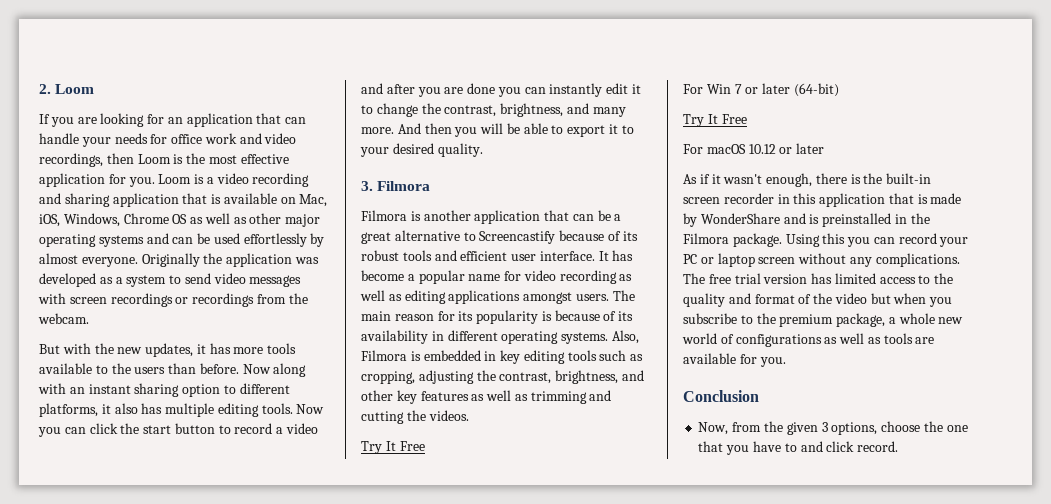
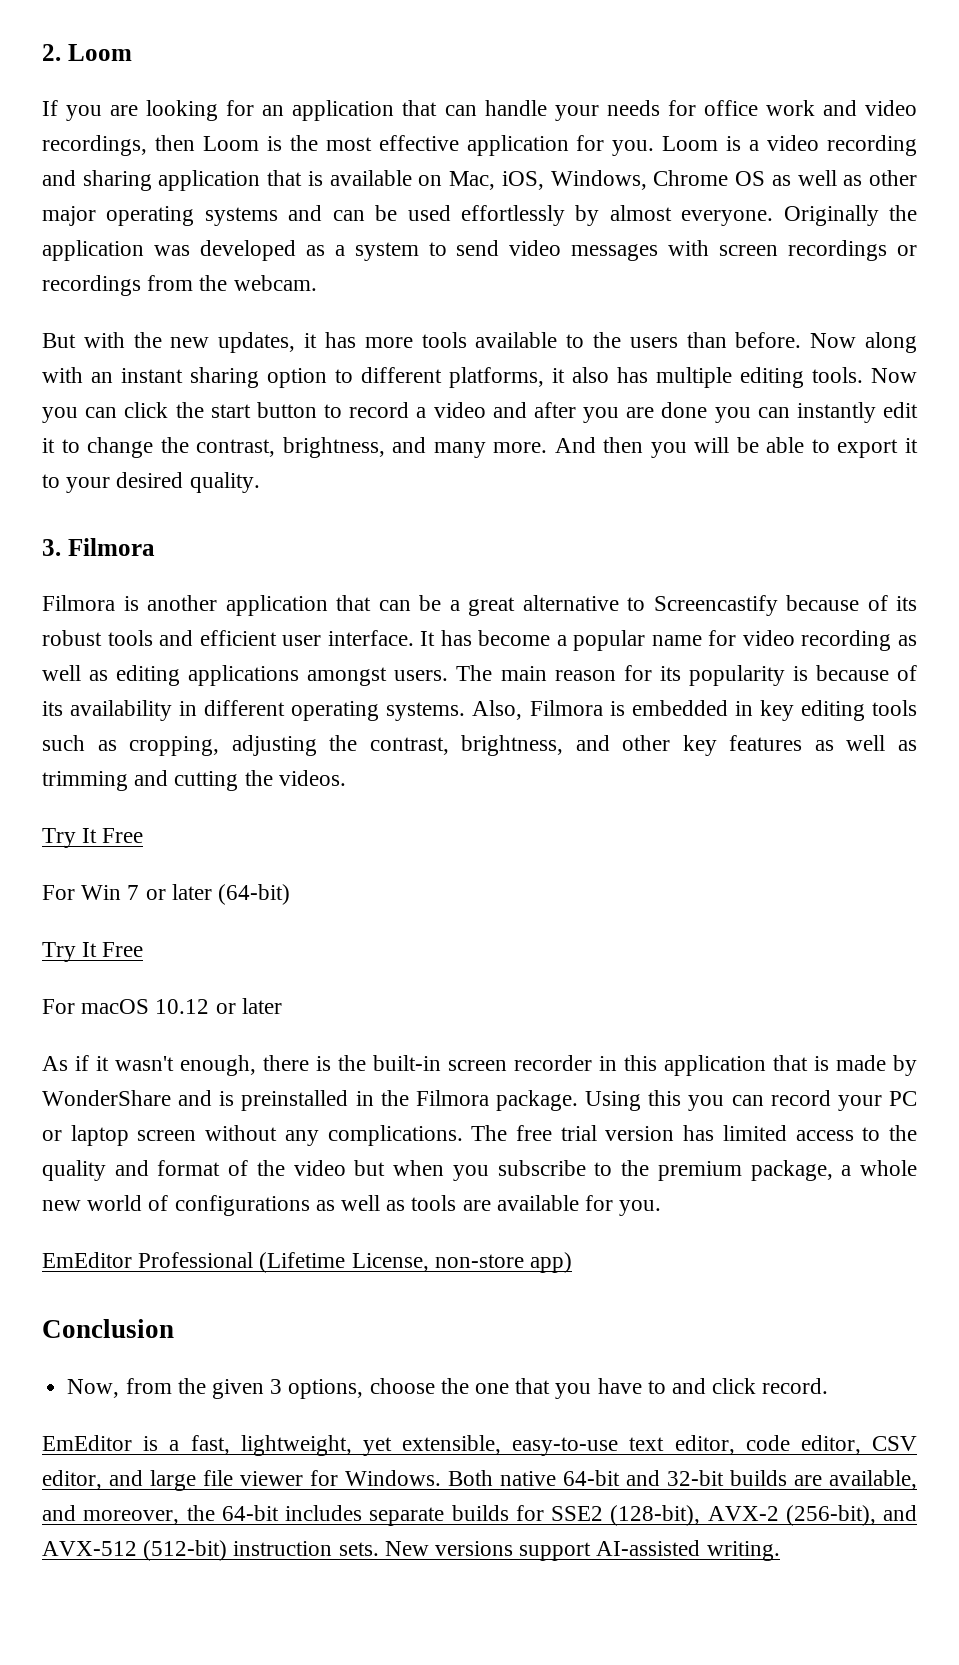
+ EmEditor Professional (Lifetime License, non-store app)
+ EmEditor is a fast, lightweight, yet extensible, easy-to-use text editor, code editor, CSV editor, and large file viewer for Windows. Both native 64-bit and 32-bit builds are available, and moreover, the 64-bit includes separate builds for SSE2 (128-bit), AVX-2 (256-bit), and AVX-512 (512-bit) instruction sets. New versions support AI-assisted writing.

